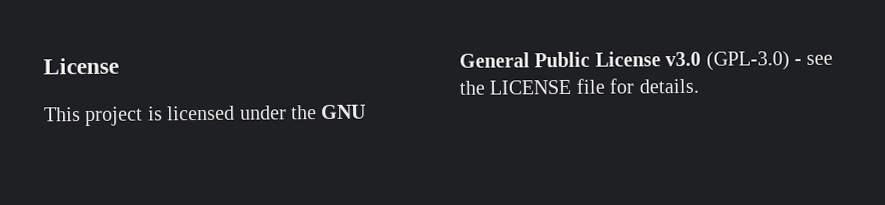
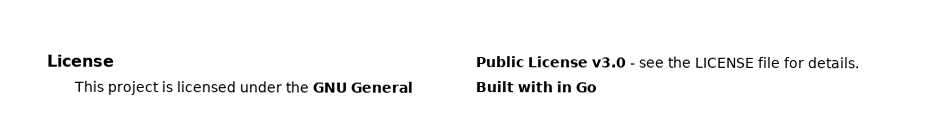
- This project is licensed under the GNU General Public License v3.0 (GPL-3.0) - see the LICENSE file for details.
+ This project is licensed under the GNU General Public License v3.0 - see the LICENSE file for details.
+ Built with in Go

